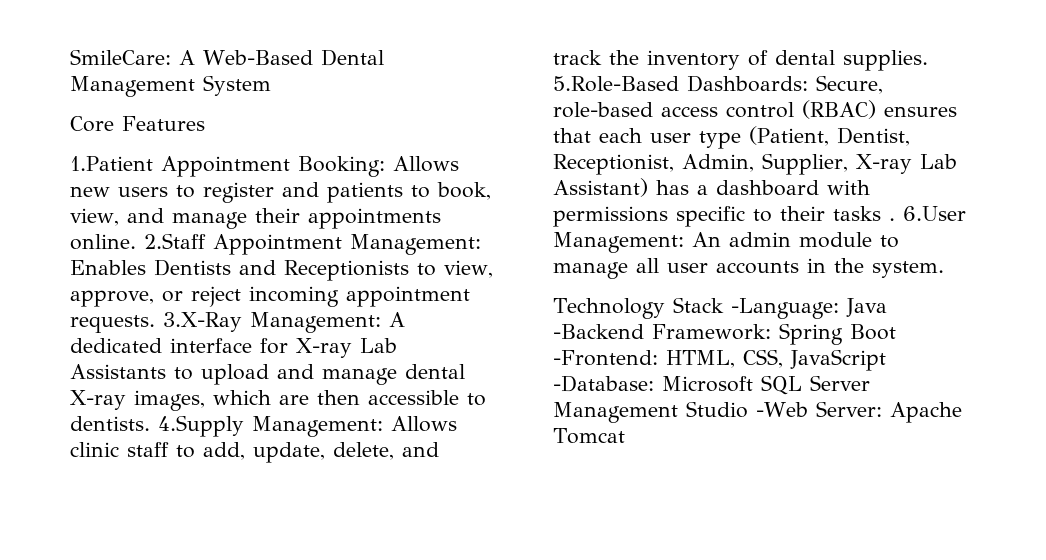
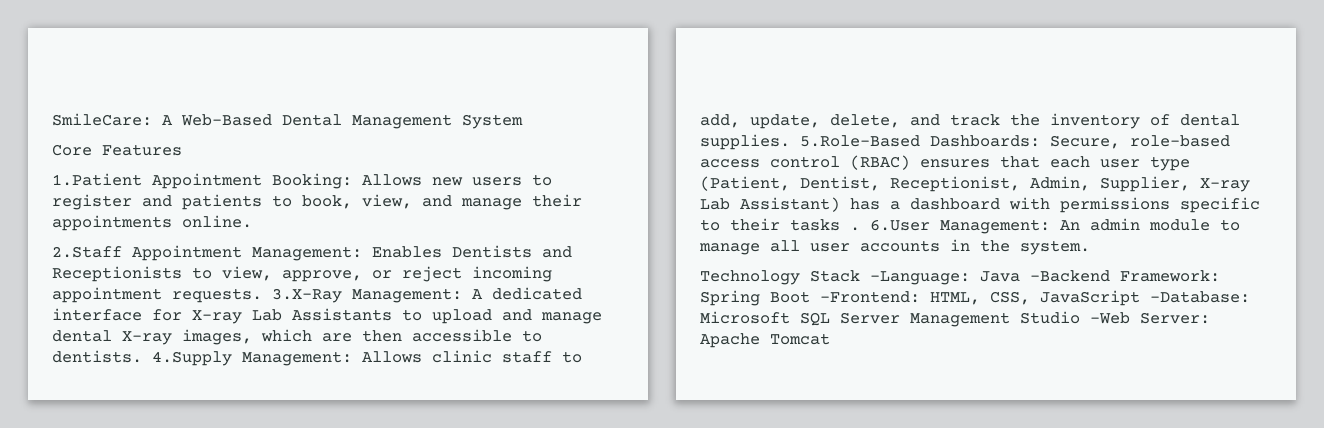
- 1.Patient Appointment Booking: Allows new users to register and patients to book, view, and manage their appointments online. 2.Staff Appointment Management: Enables Dentists and Receptionists to view, approve, or reject incoming appointment requests.
+ 1.Patient Appointment Booking: Allows new users to register and patients to book, view, and manage their appointments online.
+ 2.Staff Appointment Management: Enables Dentists and Receptionists to view, approve, or reject incoming appointment requests.

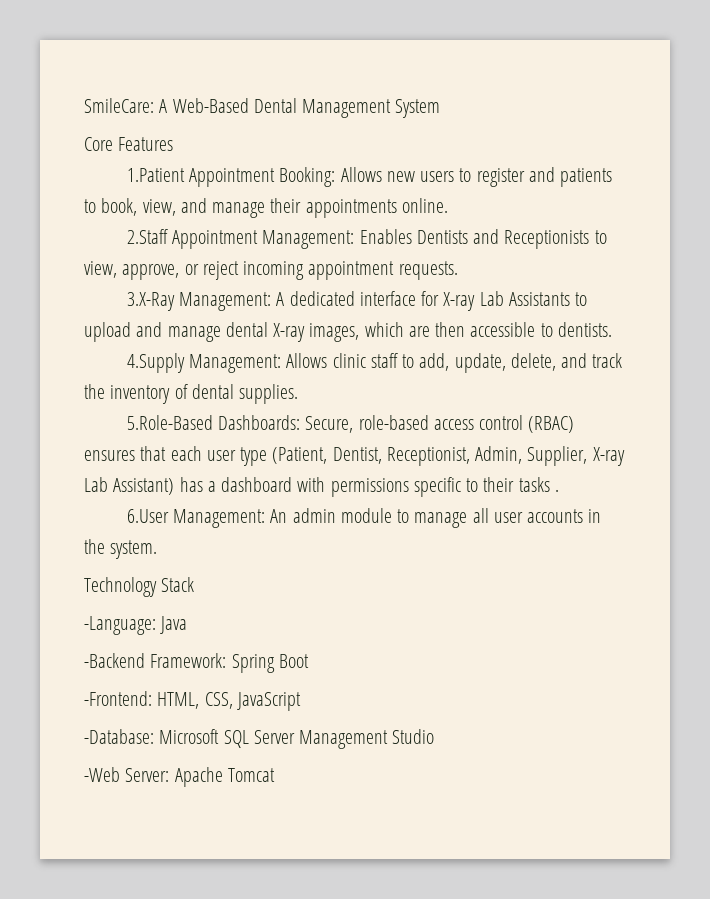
- Enables Dentists and Receptionists to view, approve, or reject incoming appointment requests. 3.X-Ray Management:
+ Enables Dentists and Receptionists to view, approve, or reject incoming appointment requests.
+ 3.X-Ray Management:
- A dedicated interface for X-ray Lab Assistants to upload and manage dental X-ray images, which are then accessible to dentists. 4.Supply Management:
+ A dedicated interface for X-ray Lab Assistants to upload and manage dental X-ray images, which are then accessible to dentists.
+ 4.Supply Management:
- Allows clinic staff to add, update, delete, and track the inventory of dental supplies. 5.Role-Based Dashboards:
+ Allows clinic staff to add, update, delete, and track the inventory of dental supplies.
+ 5.Role-Based Dashboards:
- Secure, role-based access control (RBAC) ensures that each user type (Patient, Dentist, Receptionist, Admin, Supplier, X-ray Lab Assistant) has a dashboard with permissions specific to their tasks . 6.User Management:
+ Secure, role-based access control (RBAC) ensures that each user type (Patient, Dentist, Receptionist, Admin, Supplier, X-ray Lab Assistant) has a dashboard with permissions specific to their tasks .
+ 6.User Management:
- Technology Stack -Language: Java -Backend Framework: Spring Boot -Frontend: HTML, CSS, JavaScript -Database: Microsoft SQL Server Management Studio -Web Server: Apache Tomcat
+ Technology Stack
+ -Language: Java
+ -Backend Framework: Spring Boot
+ -Frontend: HTML, CSS, JavaScript
+ -Database: Microsoft SQL Server Management Studio
+ -Web Server: Apache Tomcat

